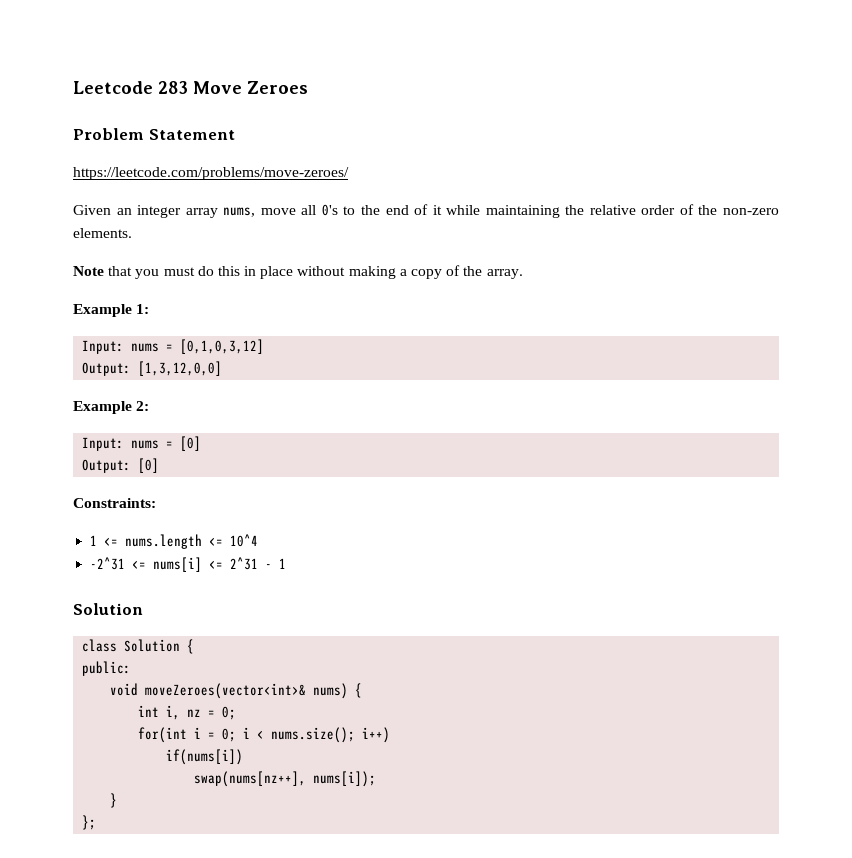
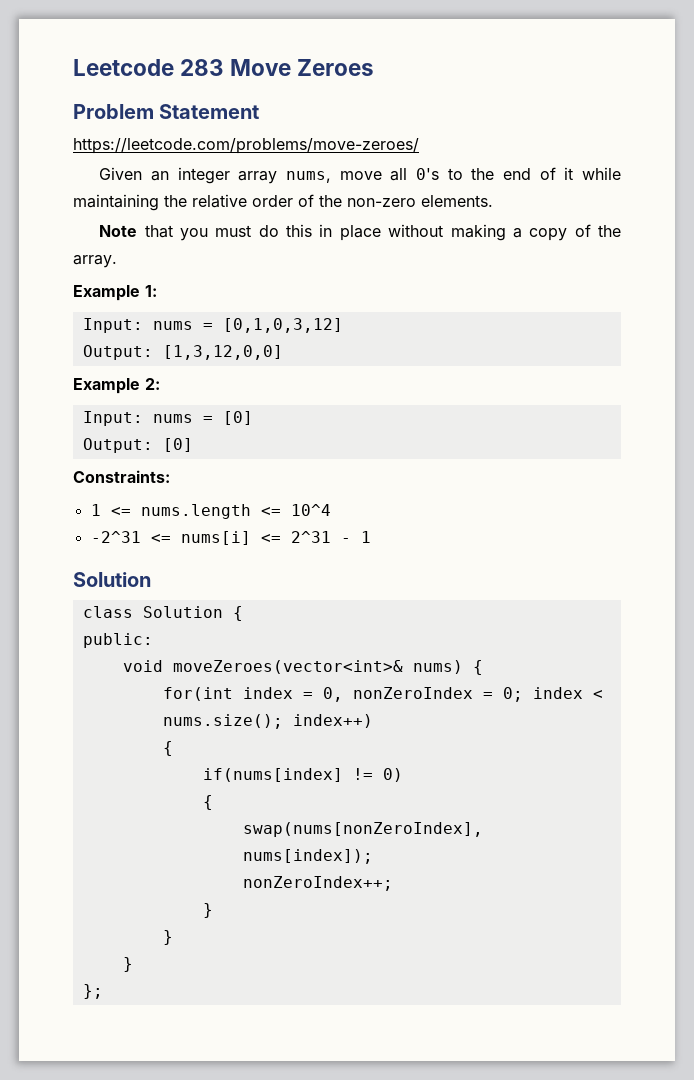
- int i, nz = 0;
- for(int i = 0; i < nums.size(); i++)
- if(nums[i])
- swap(nums[nz++], nums[i]);
+ for(int index = 0, nonZeroIndex = 0; index < nums.size(); index++)
+ {
+ if(nums[index] != 0)
+ {
+ swap(nums[nonZeroIndex], nums[index]);
+ nonZeroIndex++;
+ }
+ }

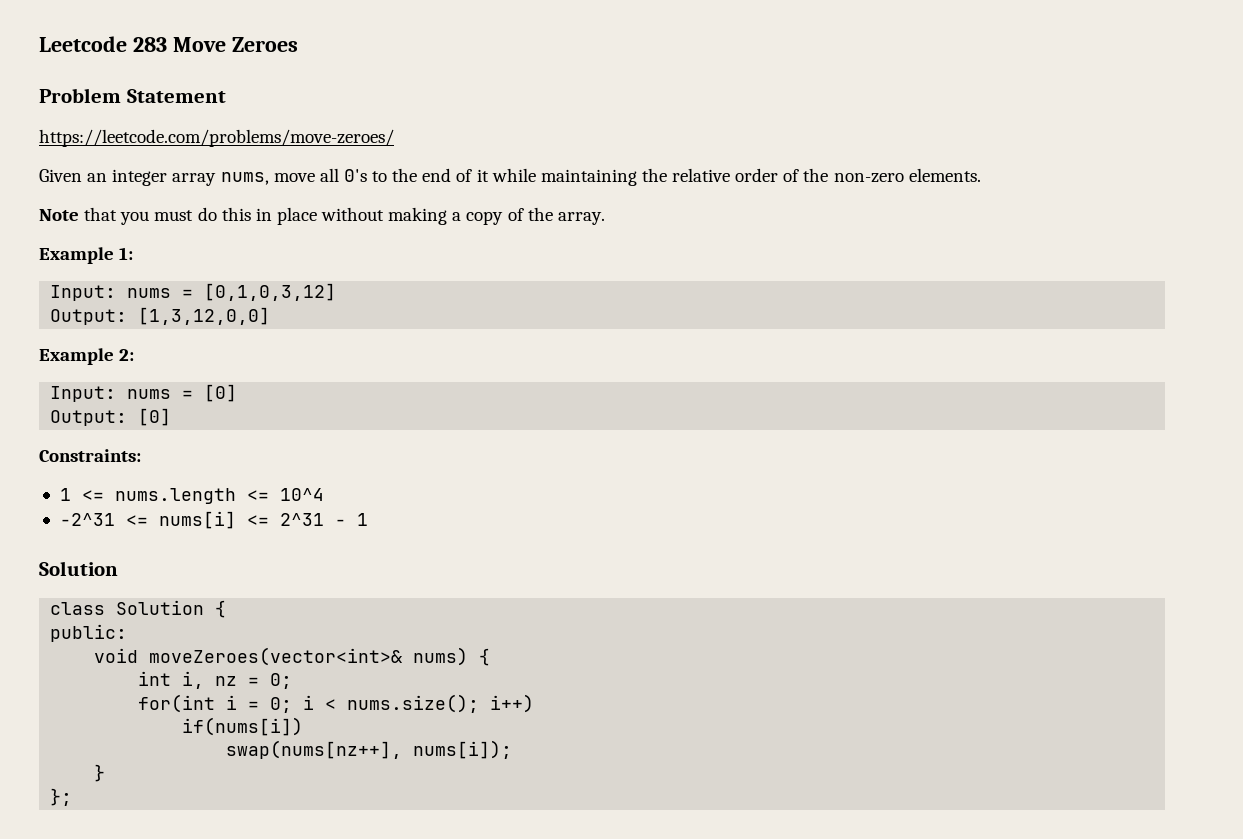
- for(int index = 0, nonZeroIndex = 0; index < nums.size(); index++)
- {
- if(nums[index] != 0)
- {
- swap(nums[nonZeroIndex], nums[index]);
- nonZeroIndex++;
- }
- }
+ int i, nz = 0;
+ for(int i = 0; i < nums.size(); i++)
+ if(nums[i])
+ swap(nums[nz++], nums[i]);

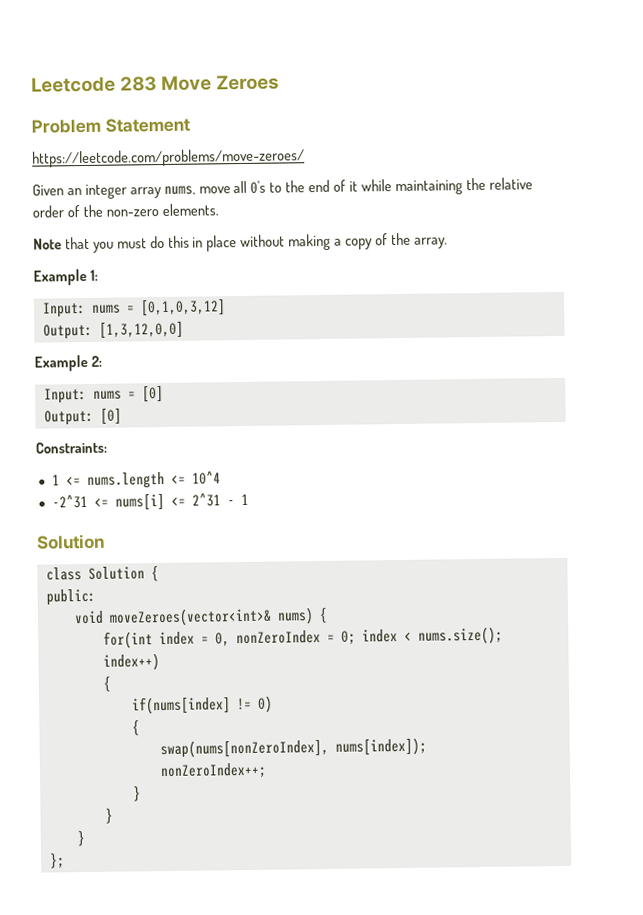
- int i, nz = 0;
- for(int i = 0; i < nums.size(); i++)
- if(nums[i])
- swap(nums[nz++], nums[i]);
+ for(int index = 0, nonZeroIndex = 0; index < nums.size(); index++)
+ {
+ if(nums[index] != 0)
+ {
+ swap(nums[nonZeroIndex], nums[index]);
+ nonZeroIndex++;
+ }
+ }

